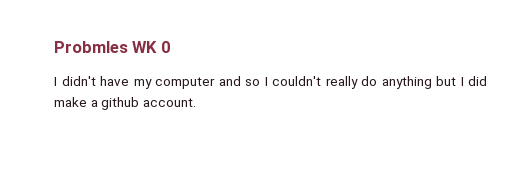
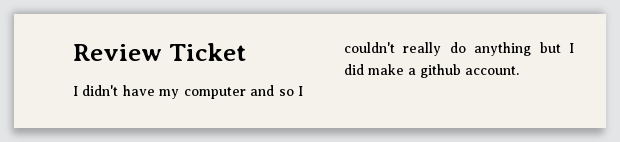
- Probmles WK 0
+ Review Ticket

